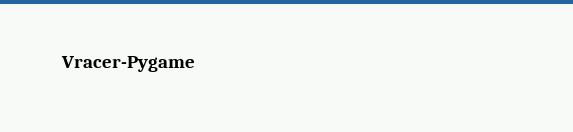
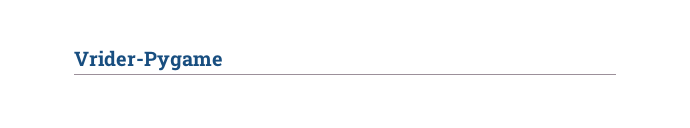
- Vracer-Pygame
+ Vrider-Pygame

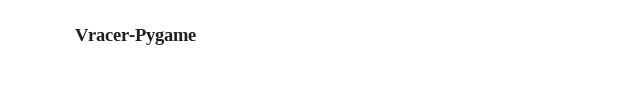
- Vrider-Pygame
+ Vracer-Pygame

